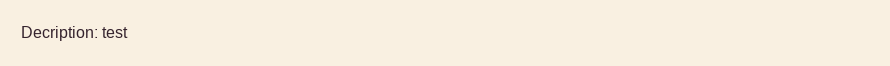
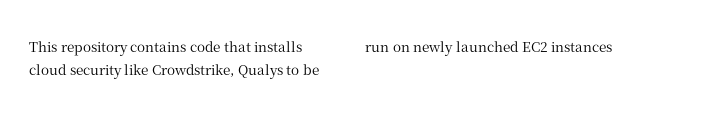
- Decription: test
+ This repository contains code that installs cloud security like Crowdstrike, Qualys to be run on newly launched EC2 instances

